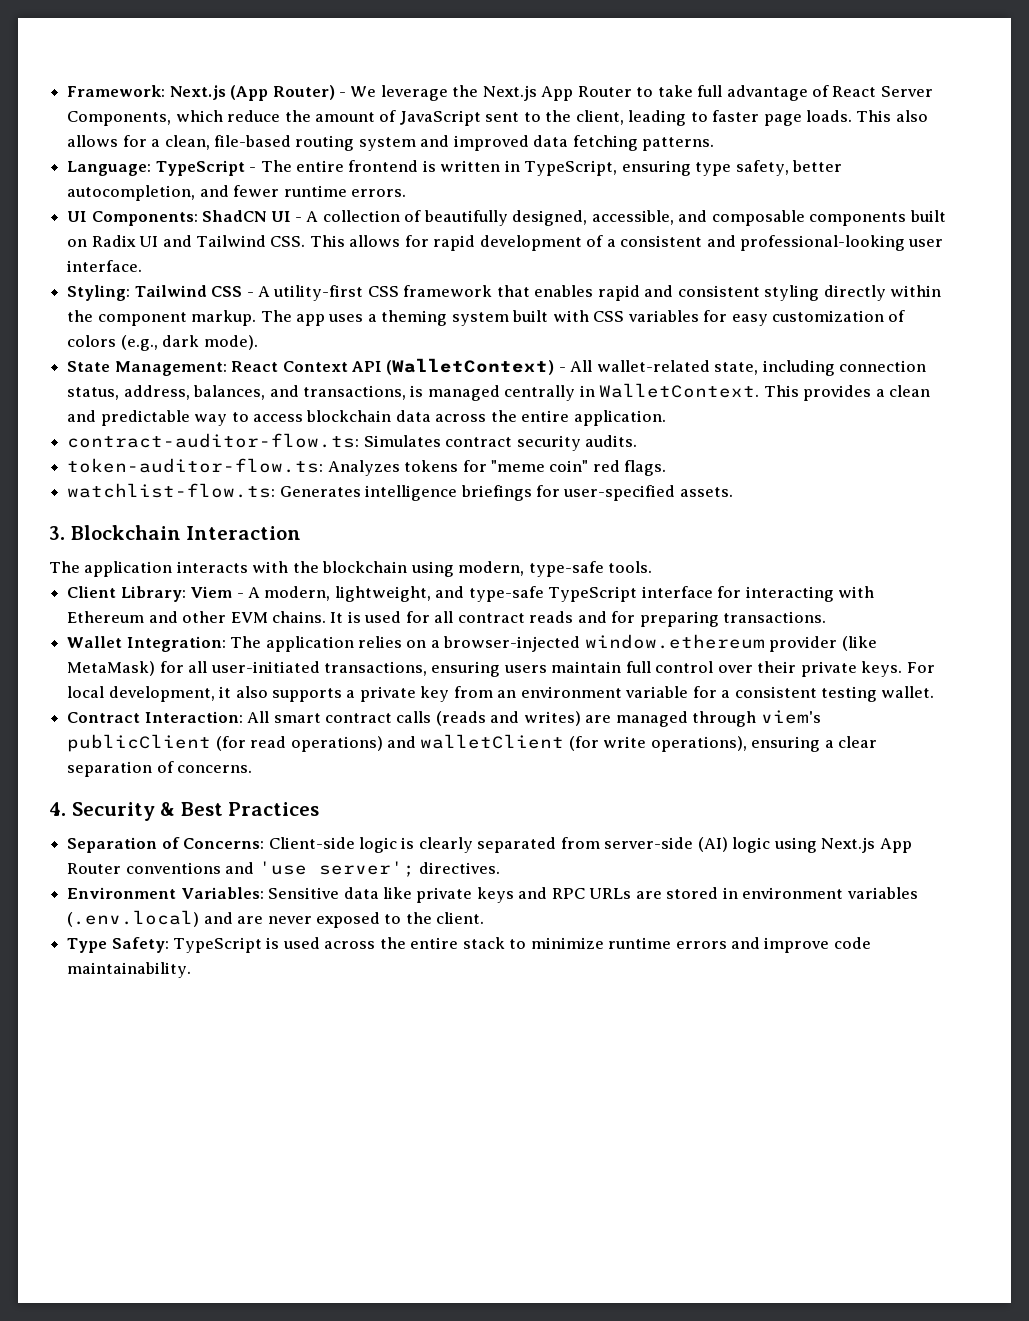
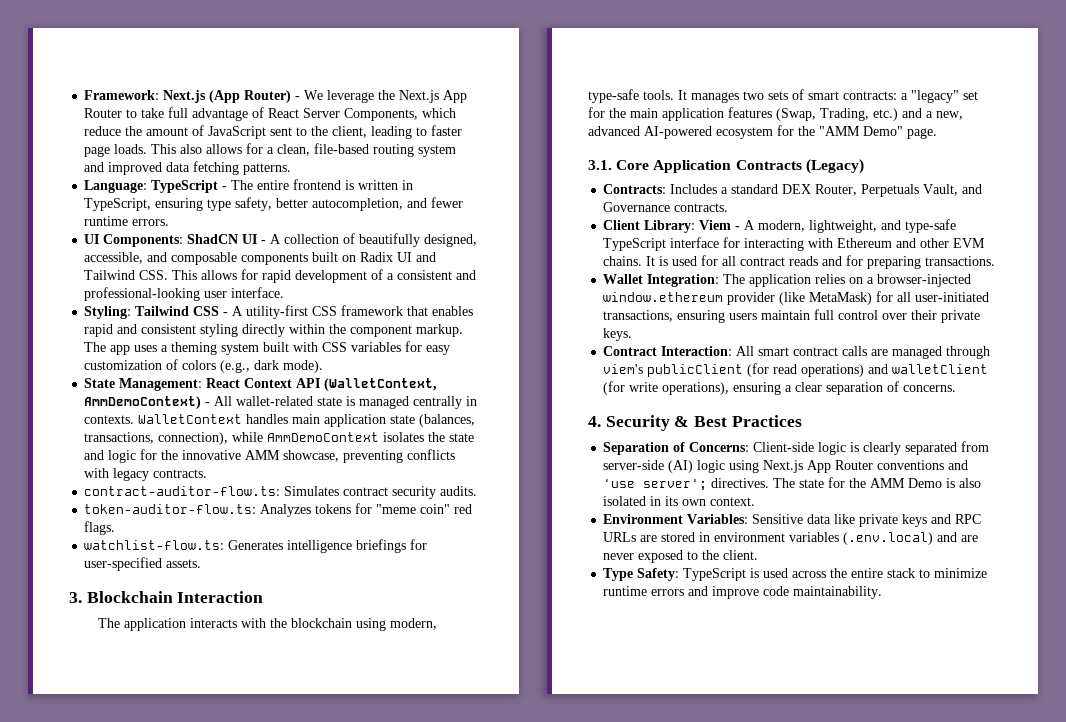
- State Management: React Context API (WalletContext) - All wallet-related state, including connection status, address, balances, and transactions, is managed centrally in WalletContext. This provides a clean and predictable way to access blockchain data across the entire application.
+ State Management: React Context API (WalletContext, AmmDemoContext) - All wallet-related state is managed centrally in contexts. WalletContext handles main application state (balances, transactions, connection), while AmmDemoContext isolates the state and logic for the innovative AMM showcase, preventing conflicts with legacy contracts.
+ It manages two sets of smart contracts: a "legacy" set for the main application features (Swap, Trading, etc.) and a new, advanced AI-powered ecosystem for the "AMM Demo" page.
+ 3.1. Core Application Contracts (Legacy)
+ Contracts: Includes a standard DEX Router, Perpetuals Vault, and Governance contracts.
- For local development, it also supports a private key from an environment variable for a consistent testing wallet.
- Contract Interaction: All smart contract calls (reads and writes) are managed through viem's publicClient (for read operations) and walletClient (for write operations), ensuring a clear separation of concerns.
+ Contract Interaction: All smart contract calls are managed through viem's publicClient (for read operations) and walletClient (for write operations), ensuring a clear separation of concerns.
+ The state for the AMM Demo is also isolated in its own context.

